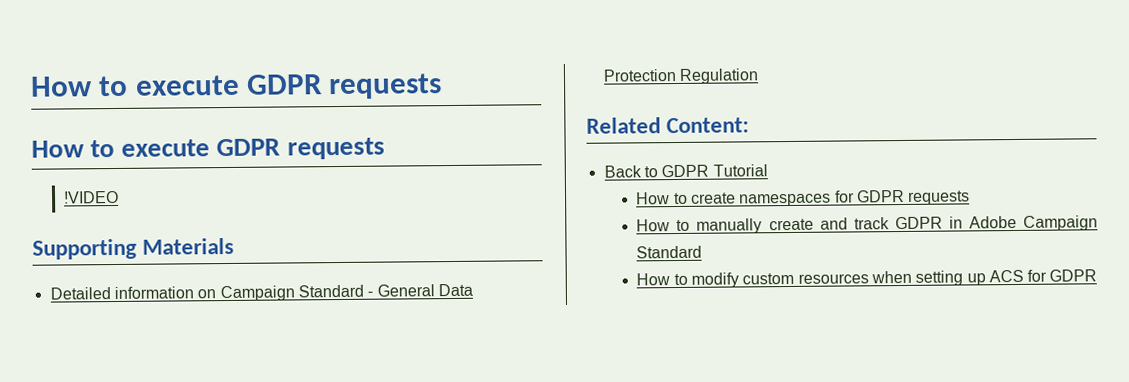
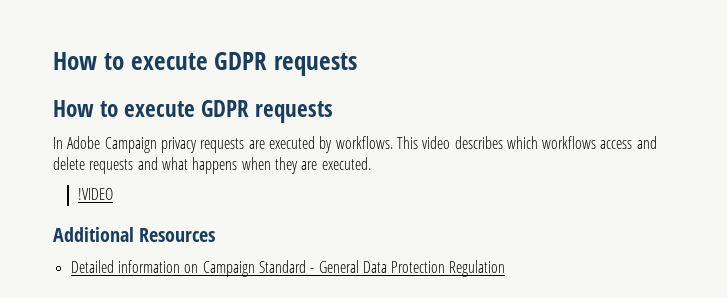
+ In Adobe Campaign privacy requests are executed by workflows. This video describes which workflows access and delete requests and what happens when they are executed.
- Supporting Materials
+ Additional Resources
- Related Content:
- Back to GDPR Tutorial
- How to create namespaces for GDPR requests
- How to manually create and track GDPR in Adobe Campaign Standard
- How to modify custom resources when setting up ACS for GDPR

